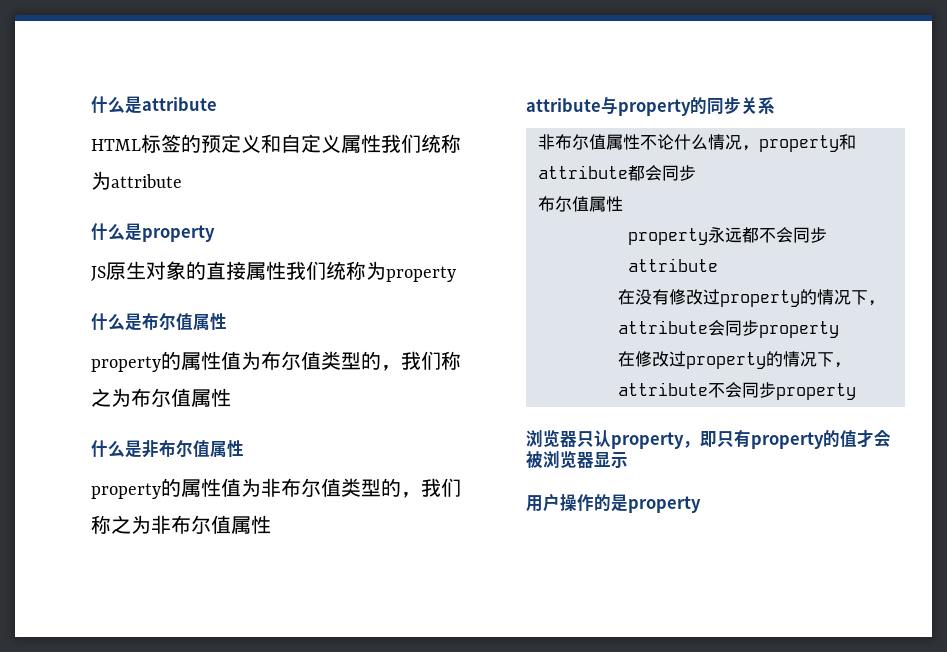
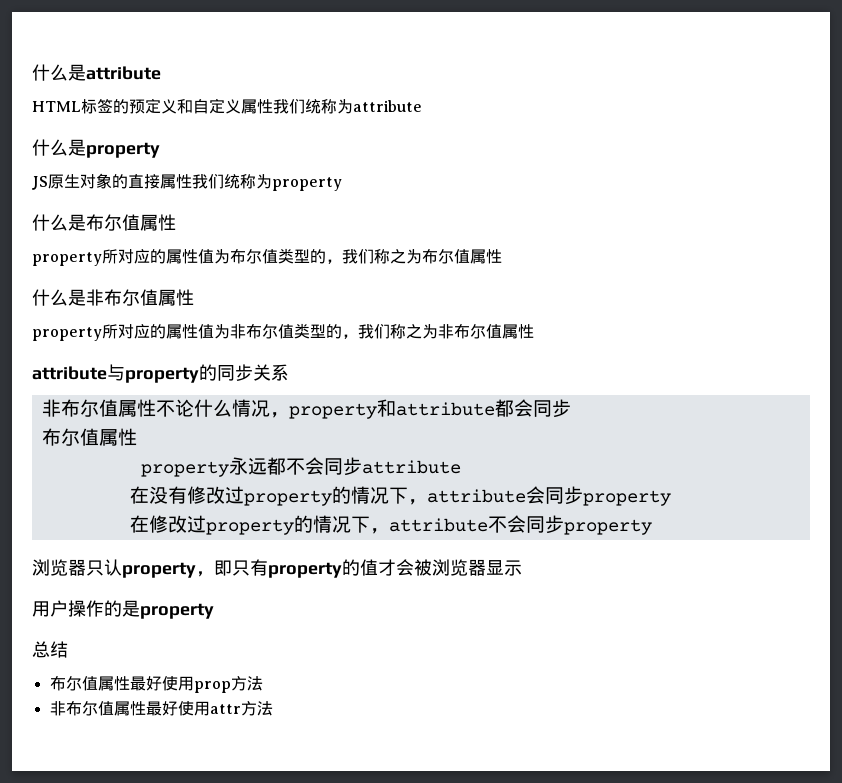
- property的属性值为布尔值类型的，我们称之为布尔值属性
+ property所对应的属性值为布尔值类型的，我们称之为布尔值属性
- property的属性值为非布尔值类型的，我们称之为非布尔值属性
+ property所对应的属性值为非布尔值类型的，我们称之为非布尔值属性
+ 总结
+ 布尔值属性最好使用prop方法
+ 非布尔值属性最好使用attr方法

